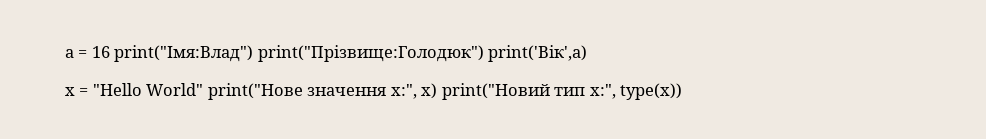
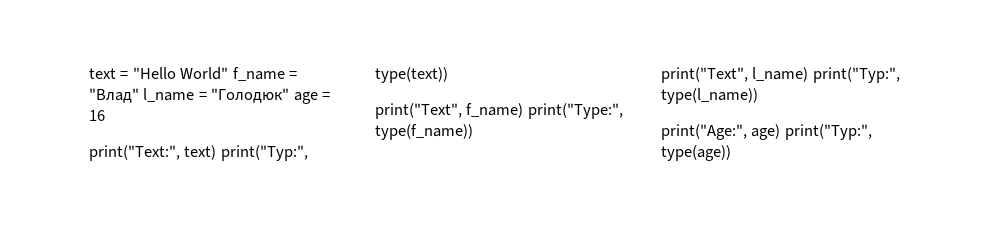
- a = 16 print("Імя:Влад") print("Прізвище:Голодюк") print('Вік',a)
- x = "Hello World" print("Нове значення x:", x) print("Новий тип x:", type(x))
+ text = "Hello World" f_name = "Влад" l_name = "Голодюк" age = 16
+ print("Text:", text) print("Typ:", type(text))
+ print("Text", f_name) print("Type:", type(f_name))
+ print("Text", l_name) print("Typ:", type(l_name))
+ print("Age:", age) print("Typ:", type(age))

